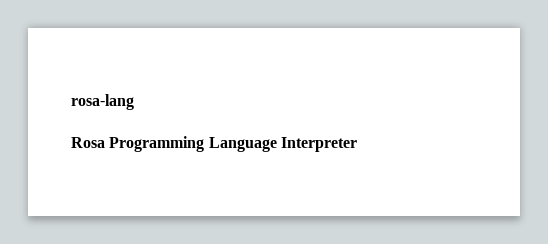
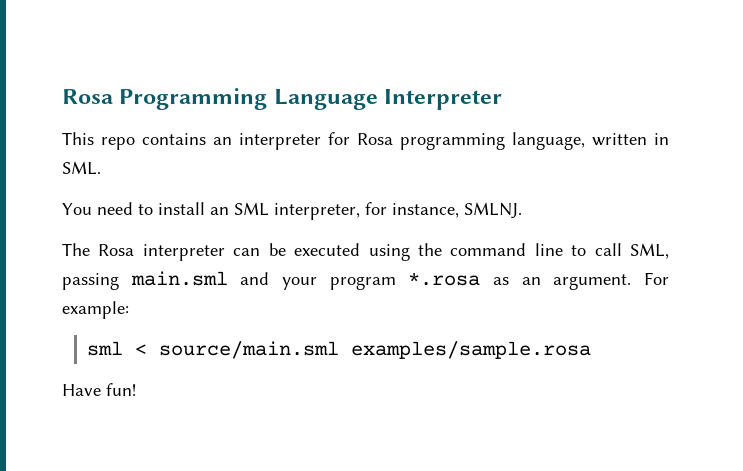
- rosa-lang
+ This repo contains an interpreter for Rosa programming language, written in SML.
+ You need to install an SML interpreter, for instance, SMLNJ.
+ The Rosa interpreter can be executed using the command line to call SML, passing main.sml and your program *.rosa as an argument. For example:
+ sml < source/main.sml examples/sample.rosa
+ Have fun!

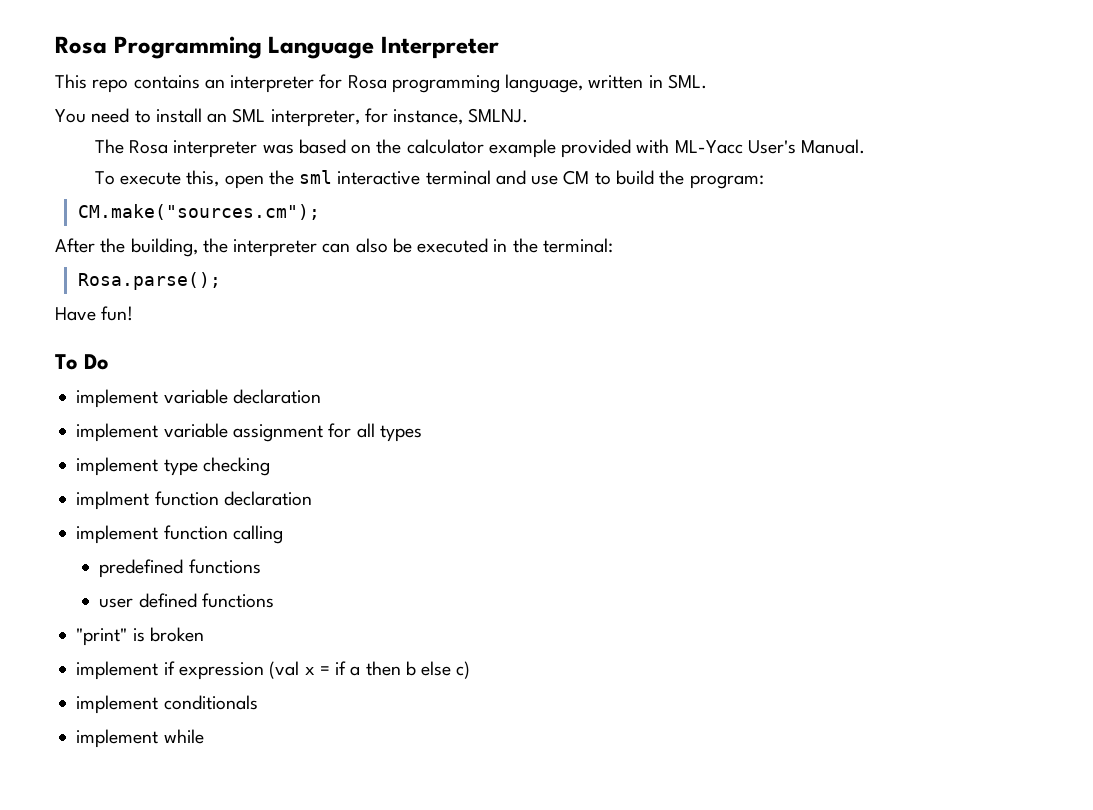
- The Rosa interpreter can be executed using the command line to call SML, passing main.sml and your program *.rosa as an argument. For example:
- sml < source/main.sml examples/sample.rosa
+ The Rosa interpreter was based on the calculator example provided with ML-Yacc User's Manual.
+ To execute this, open the sml interactive terminal and use CM to build the program:
+ CM.make("sources.cm");
+ After the building, the interpreter can also be executed in the terminal:
+ Rosa.parse();
  Have fun!
+ To Do
+ implement variable declaration
+ implement variable assignment for all types
+ implement type checking
+ implment function declaration
+ implement function calling
+ predefined functions
+ user defined functions
+ "print" is broken
+ implement if expression (val x = if a then b else c)
+ implement conditionals
+ implement while

